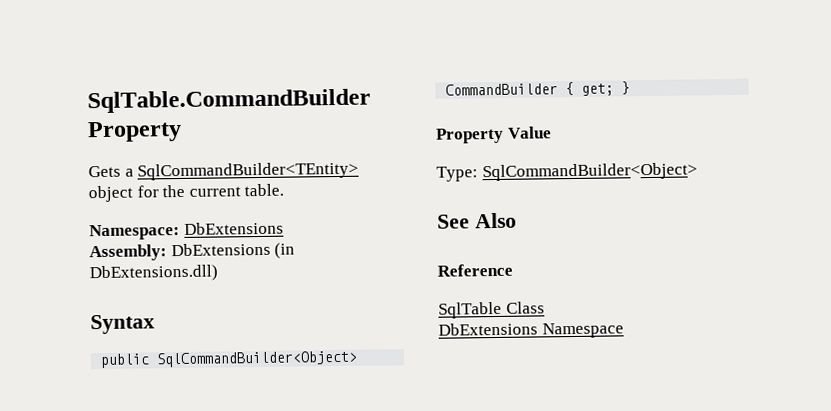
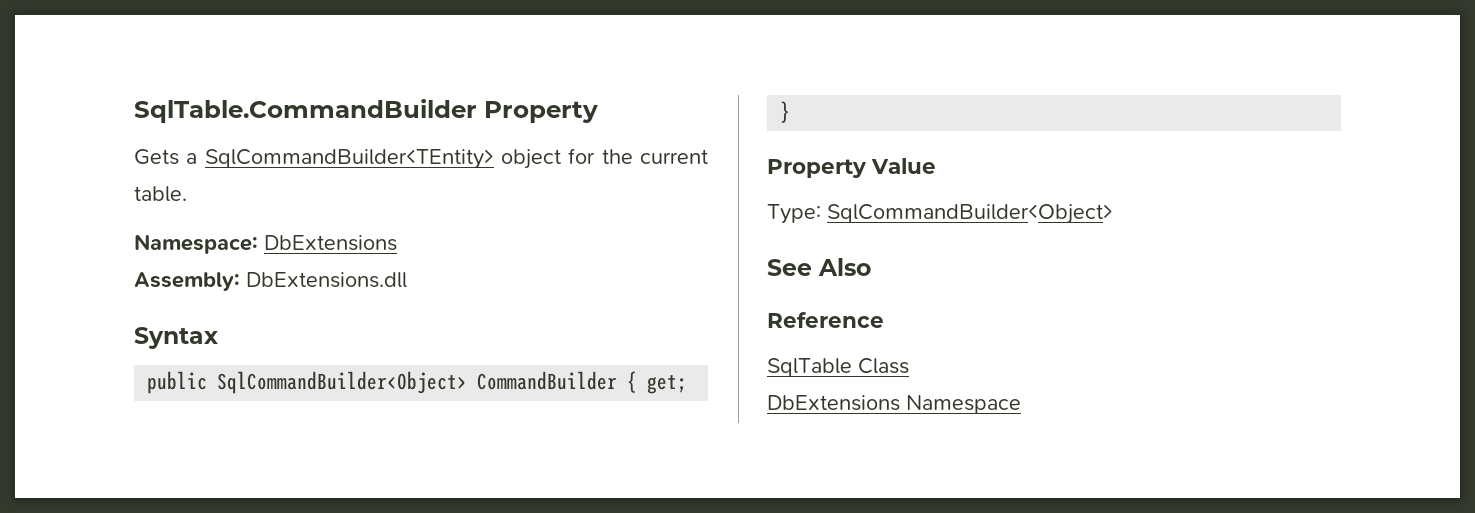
- Assembly: DbExtensions (in DbExtensions.dll)
+ Assembly: DbExtensions.dll

